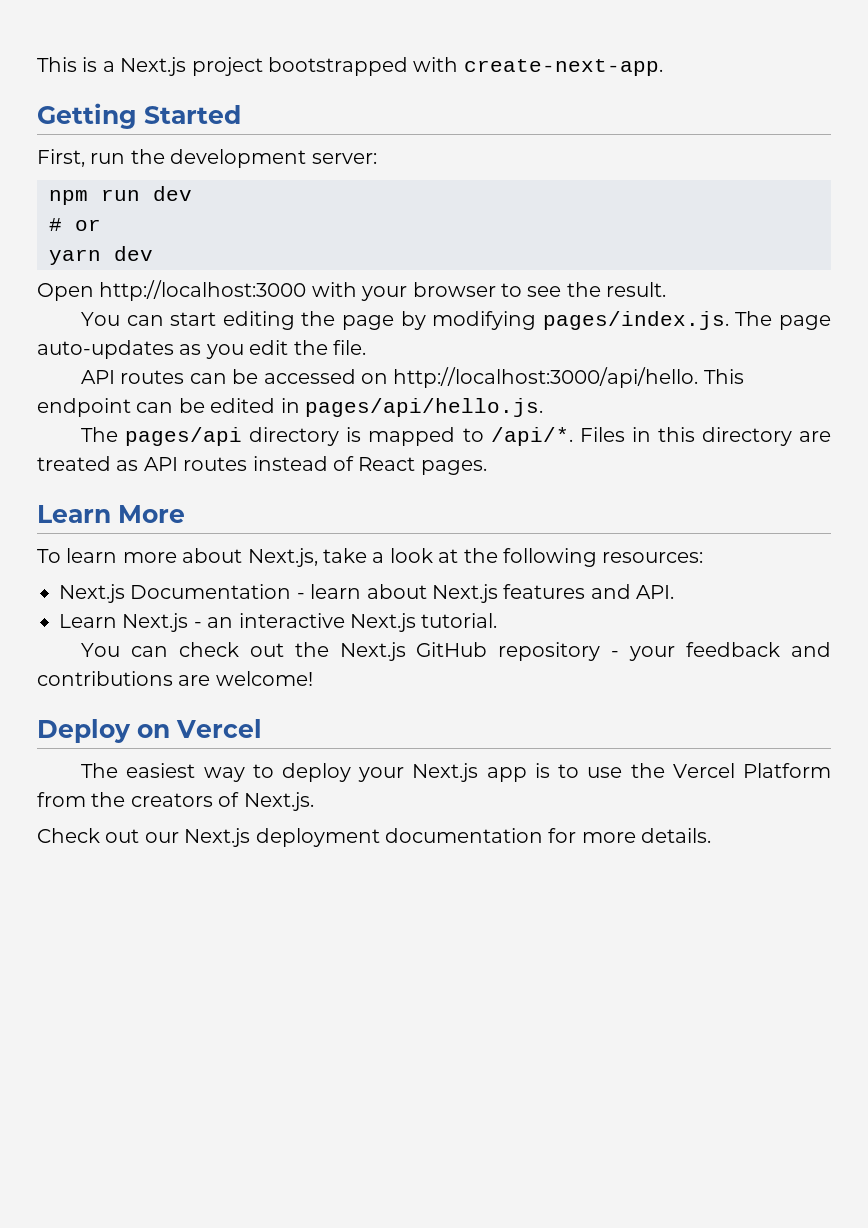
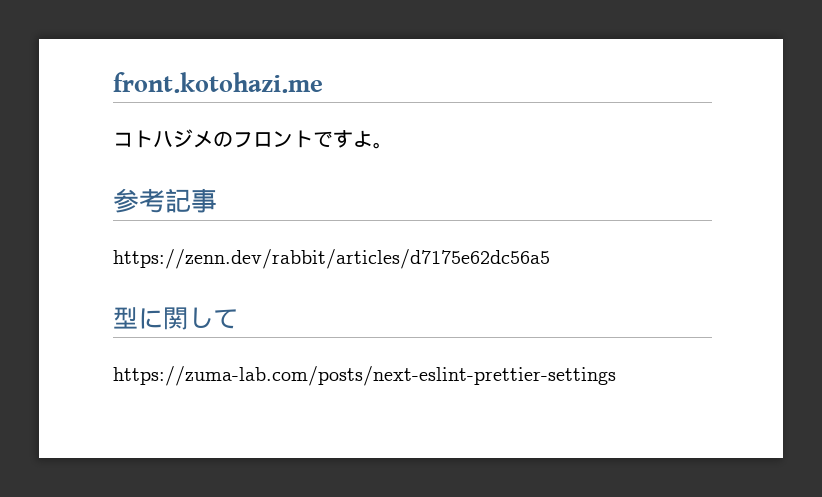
- This is a Next.js project bootstrapped with create-next-app.
- Getting Started
- First, run the development server:
- npm run dev
- # or
- yarn dev
- Open http://localhost:3000 with your browser to see the result.
- You can start editing the page by modifying pages/index.js. The page auto-updates as you edit the file.
- API routes can be accessed on http://localhost:3000/api/hello. This endpoint can be edited in pages/api/hello.js.
- The pages/api directory is mapped to /api/*. Files in this directory are treated as API routes instead of React pages.
- Learn More
- To learn more about Next.js, take a look at the following resources:
- Next.js Documentation - learn about Next.js features and API.
- Learn Next.js - an interactive Next.js tutorial.
- You can check out the Next.js GitHub repository - your feedback and contributions are welcome!
- Deploy on Vercel
- The easiest way to deploy your Next.js app is to use the Vercel Platform from the creators of Next.js.
- Check out our Next.js deployment documentation for more details.
+ front.kotohazi.me
+ コトハジメのフロントですよ。
+ 参考記事
+ https://zenn.dev/rabbit/articles/d7175e62dc56a5
+ 型に関して
+ https://zuma-lab.com/posts/next-eslint-prettier-settings

